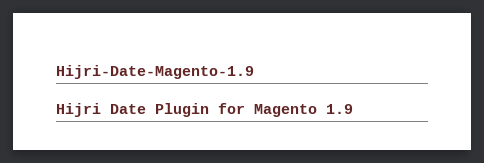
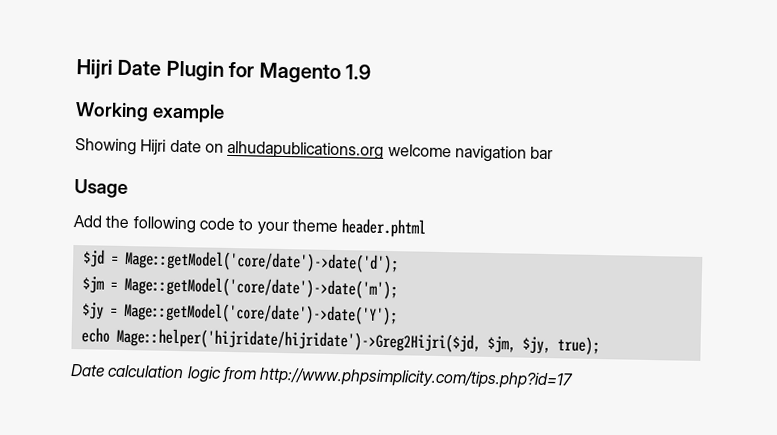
- Hijri-Date-Magento-1.9
+ Working example
+ Showing Hijri date on alhudapublications.org welcome navigation bar
+ Usage
+ Add the following code to your theme header.phtml
+ $jd = Mage::getModel('core/date')->date('d');
+ $jm = Mage::getModel('core/date')->date('m');
+ $jy = Mage::getModel('core/date')->date('Y');
+ echo Mage::helper('hijridate/hijridate')->Greg2Hijri($jd, $jm, $jy, true);
+ Date calculation logic from http://www.phpsimplicity.com/tips.php?id=17

